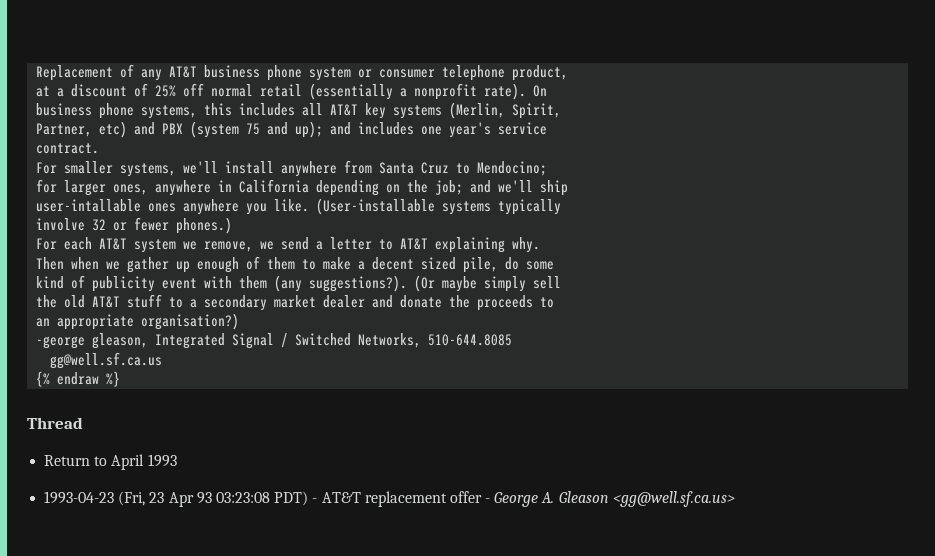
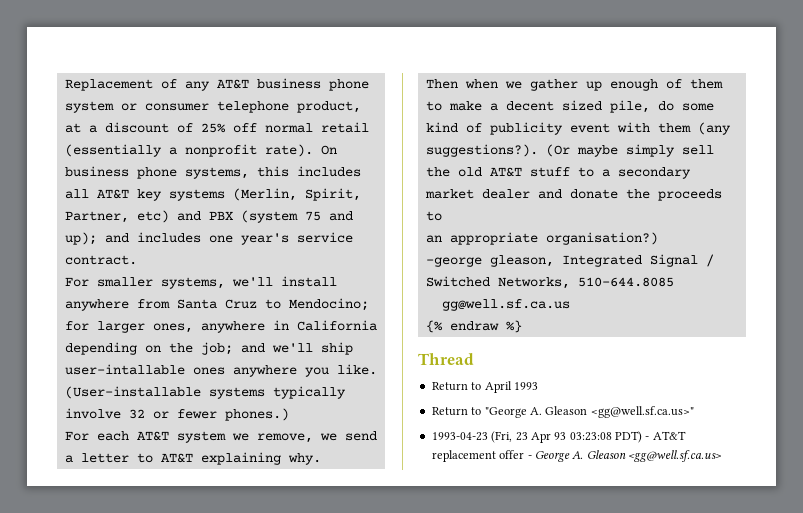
+ Return to "George A. Gleason <gg@well.sf.ca.us>"

